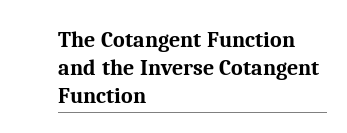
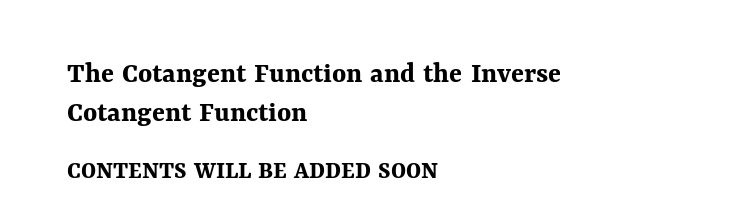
+ CONTENTS WILL BE ADDED SOON

